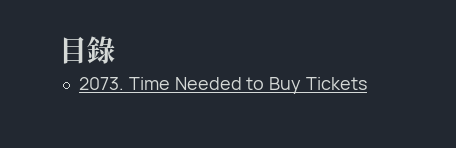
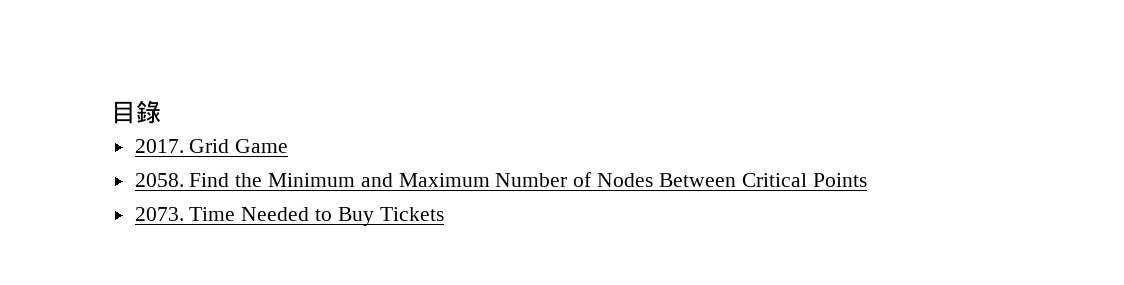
+ 2017. Grid Game
+ 2058. Find the Minimum and Maximum Number of Nodes Between Critical Points

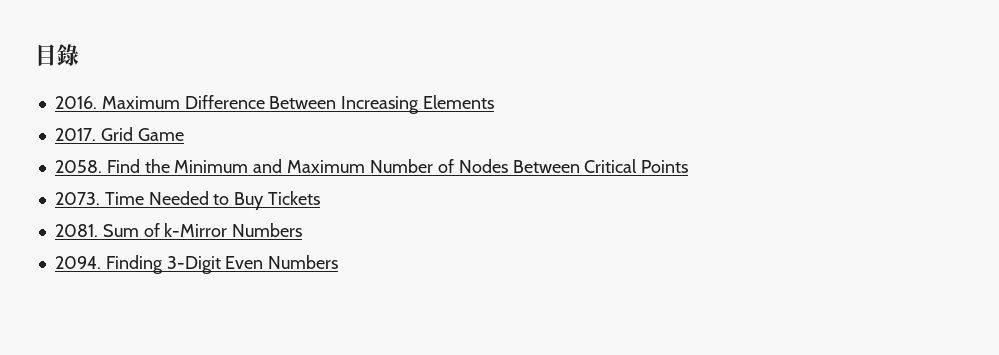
+ 2016. Maximum Difference Between Increasing Elements
+ 2081. Sum of k-Mirror Numbers
+ 2094. Finding 3-Digit Even Numbers

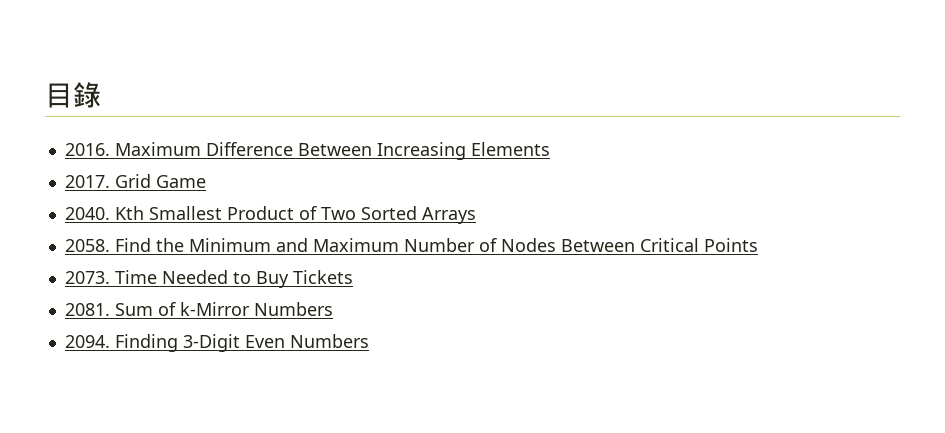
+ 2040. Kth Smallest Product of Two Sorted Arrays

